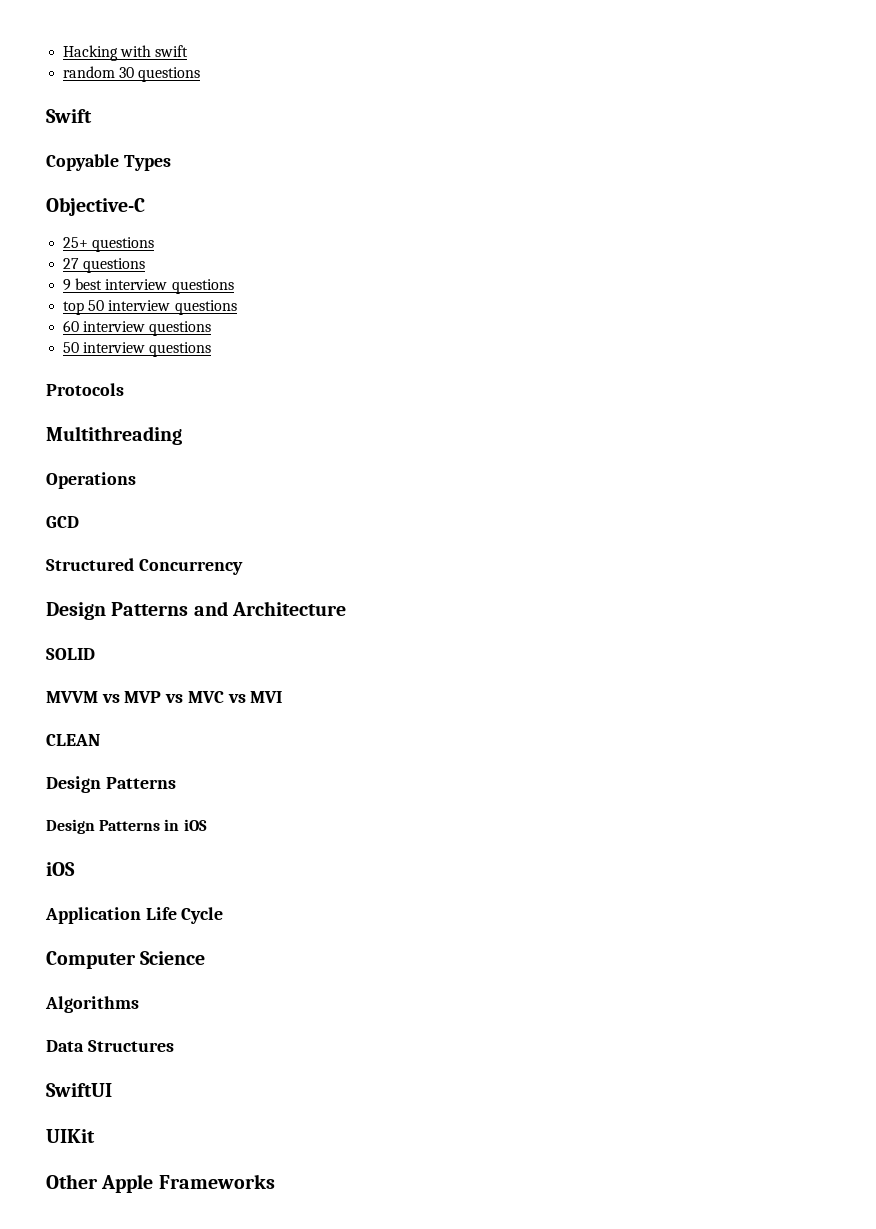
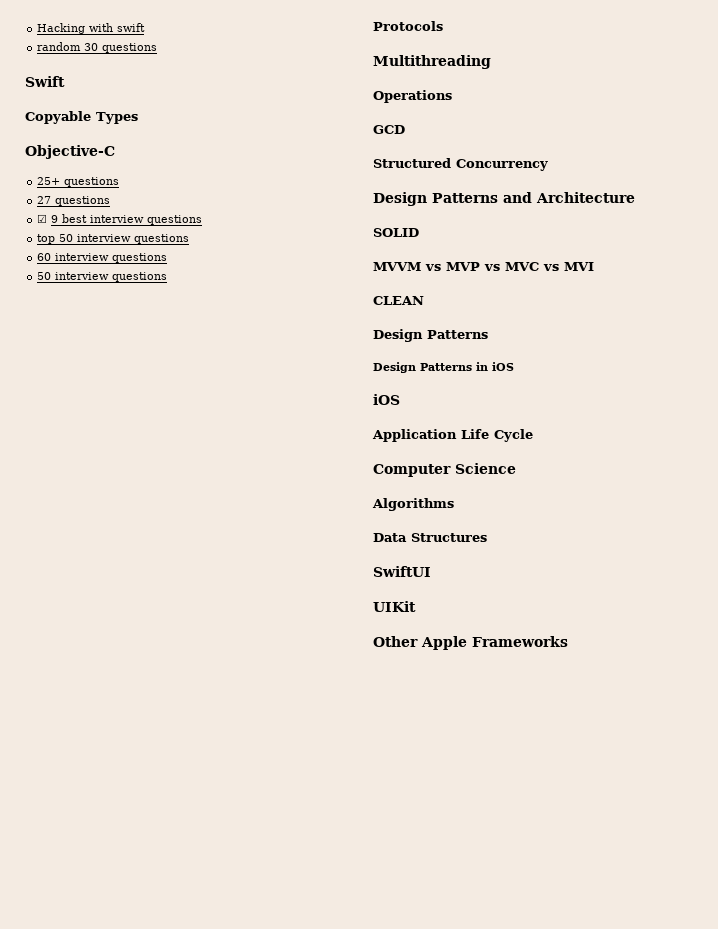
- 9 best interview questions
+ ☑ 9 best interview questions

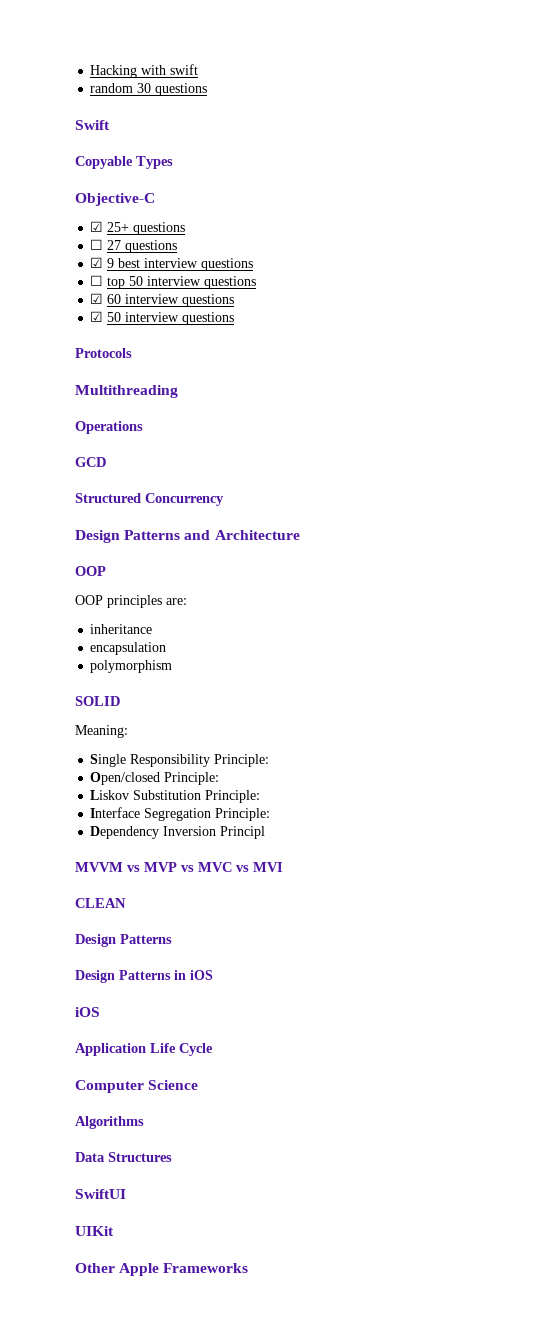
- 25+ questions
+ ☑ 25+ questions
- 27 questions
+ ☐ 27 questions
- top 50 interview questions
+ ☐ top 50 interview questions
- 60 interview questions
- 50 interview questions
+ ☑ 60 interview questions
+ ☑ 50 interview questions
  Design Patterns and Architecture
+ OOP
+ OOP principles are:
+ inheritance
+ encapsulation
+ polymorphism
  SOLID
+ Meaning:
+ Single Responsibility Principle:
+ Open/closed Principle:
+ Liskov Substitution Principle:
+ Interface Segregation Principle:
+ Dependency Inversion Principl

